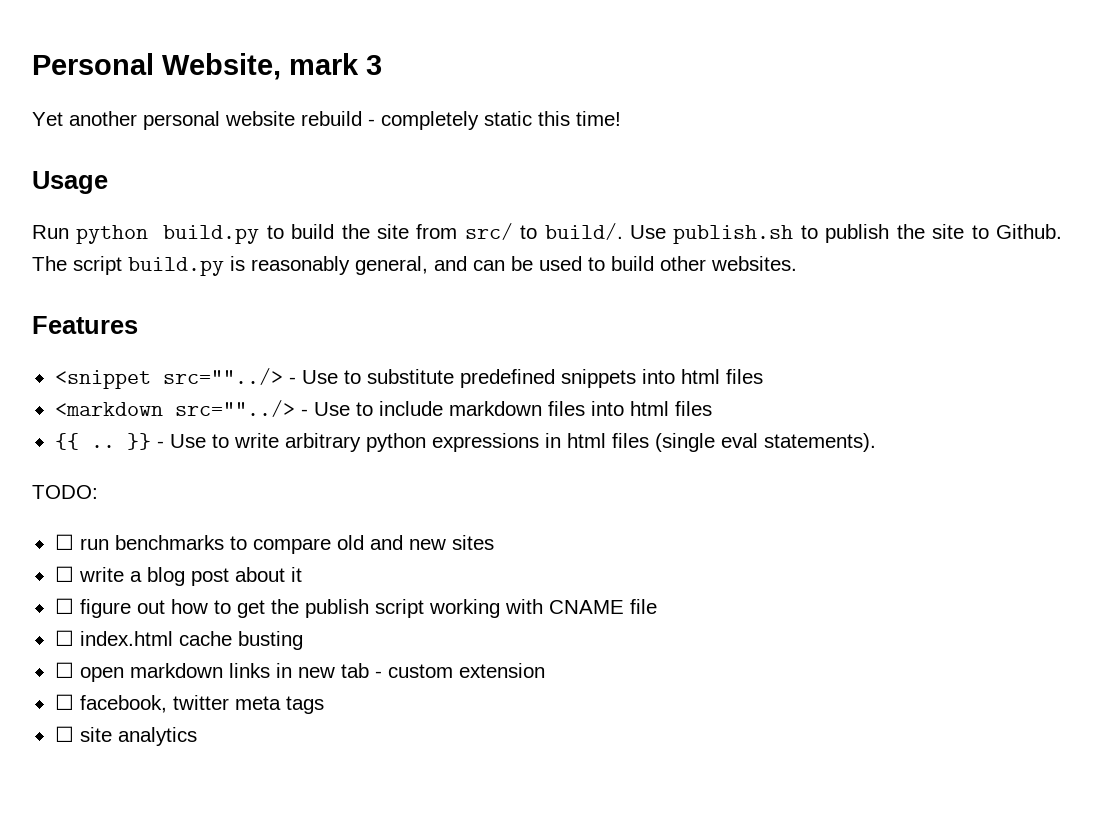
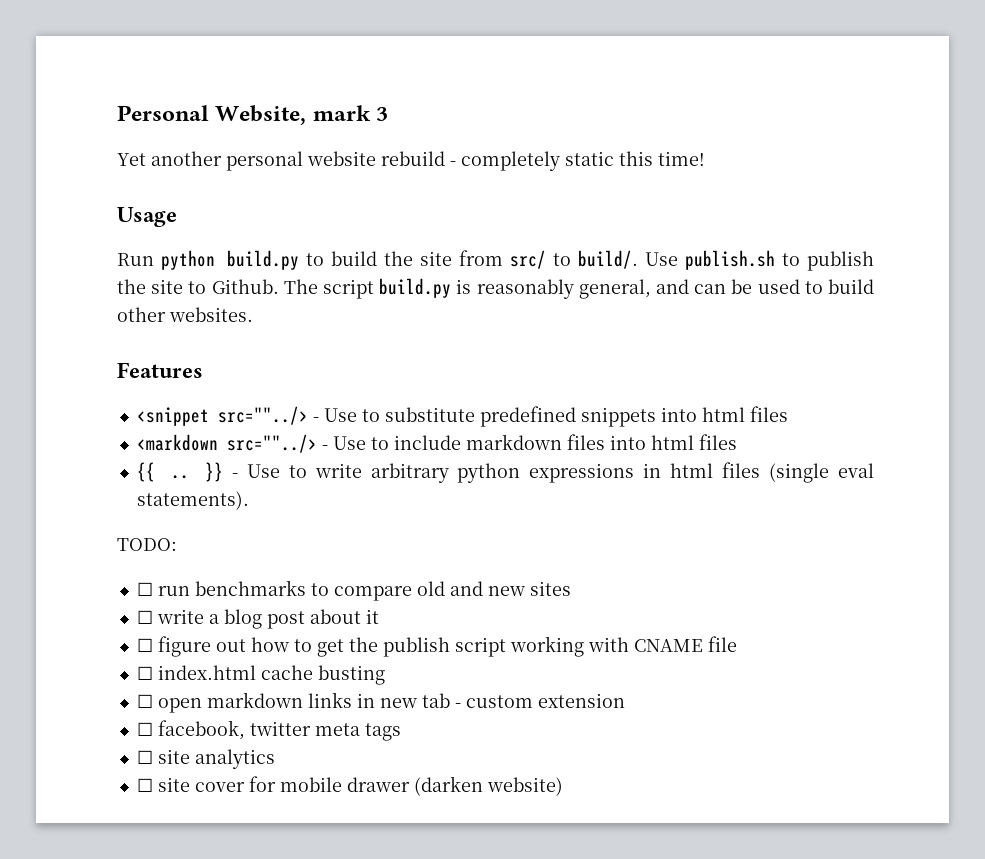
+ ☐ site cover for mobile drawer (darken website)

